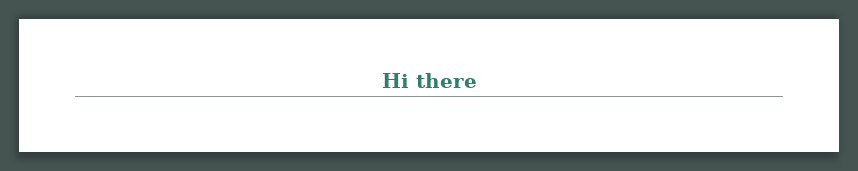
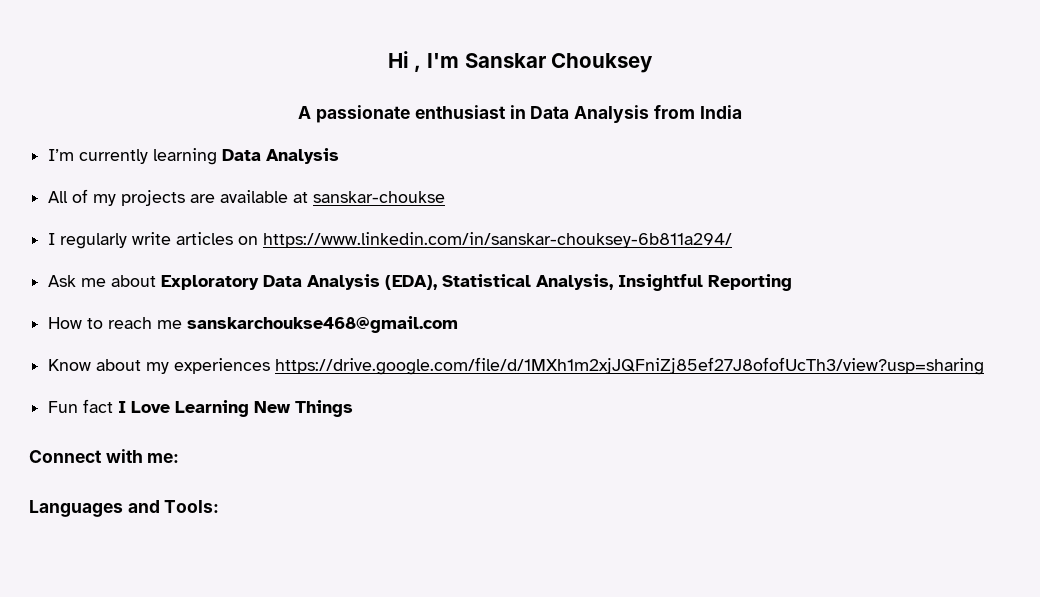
- Hi there
+ Hi , I'm Sanskar Chouksey
+ A passionate enthusiast in Data Analysis from India
+ I’m currently learning Data Analysis
+ All of my projects are available at sanskar-choukse
+ I regularly write articles on https://www.linkedin.com/in/sanskar-chouksey-6b811a294/
+ Ask me about Exploratory Data Analysis (EDA), Statistical Analysis, Insightful Reporting
+ How to reach me sanskarchoukse468@gmail.com
+ Know about my experiences https://drive.google.com/file/d/1MXh1m2xjJQFniZj85ef27J8ofofUcTh3/view?usp=sharing
+ Fun fact I Love Learning New Things
+ Connect with me:
+ Languages and Tools:

